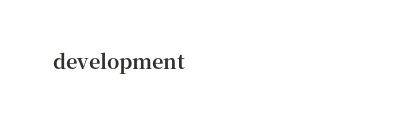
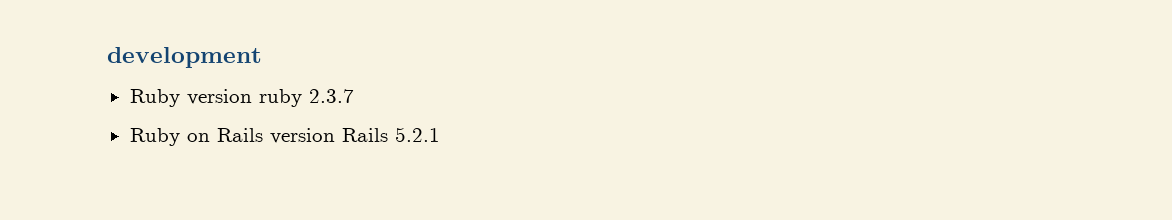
+ Ruby version ruby 2.3.7
+ Ruby on Rails version Rails 5.2.1

